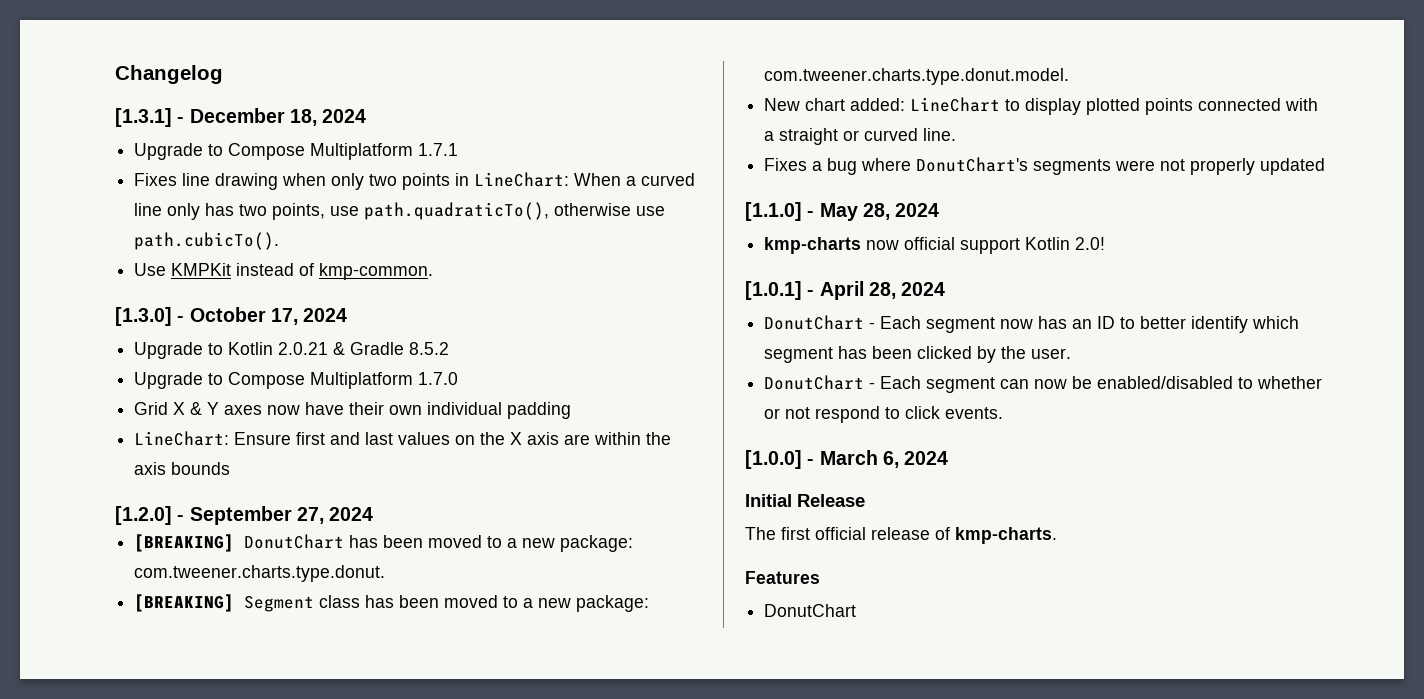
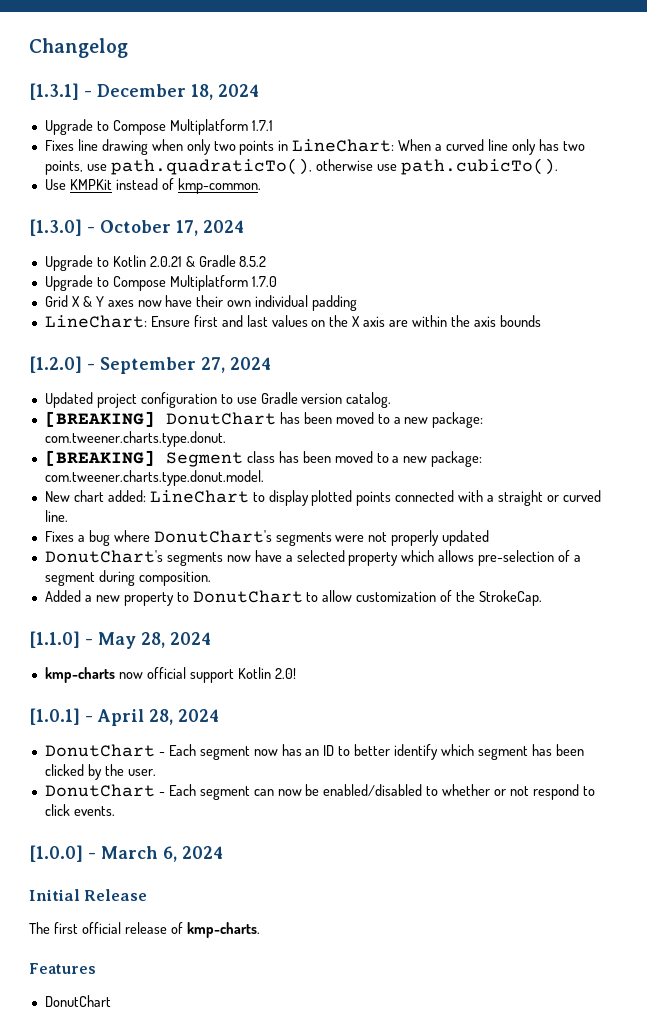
+ Updated project configuration to use Gradle version catalog.
+ DonutChart's segments now have a selected property which allows pre-selection of a segment during composition.
+ Added a new property to DonutChart to allow customization of the StrokeCap.

